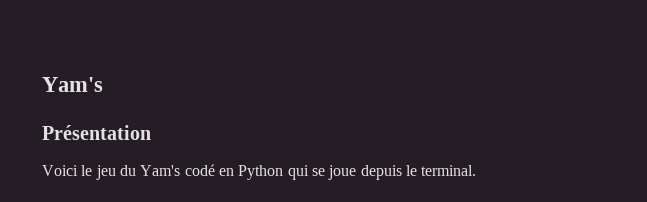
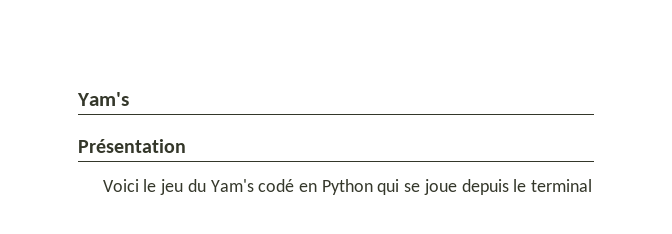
- Voici le jeu du Yam's codé en Python qui se joue depuis le terminal.
+ Voici le jeu du Yam's codé en Python qui se joue depuis le terminal

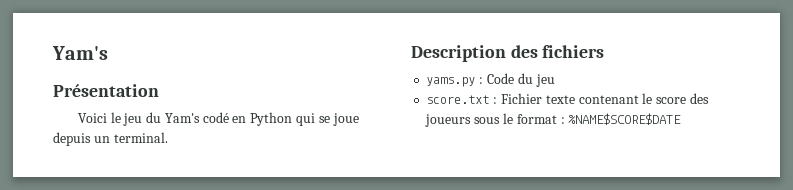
- Voici le jeu du Yam's codé en Python qui se joue depuis le terminal
+ Voici le jeu du Yam's codé en Python qui se joue depuis un terminal.
+ Description des fichiers
+ yams.py : Code du jeu
+ score.txt : Fichier texte contenant le score des joueurs sous le format : %NAME$SCORE$DATE

